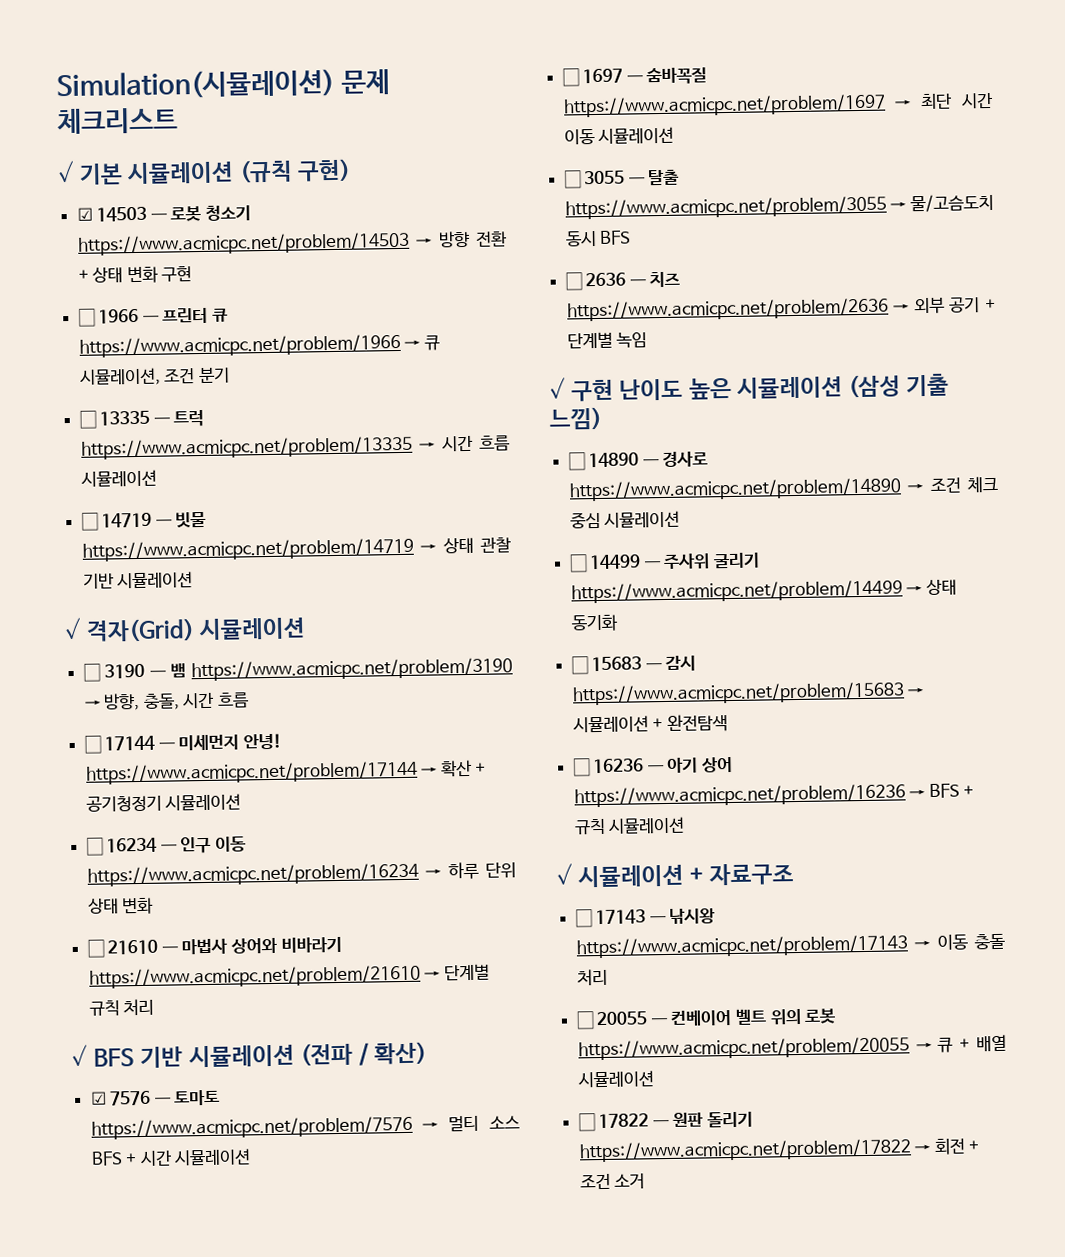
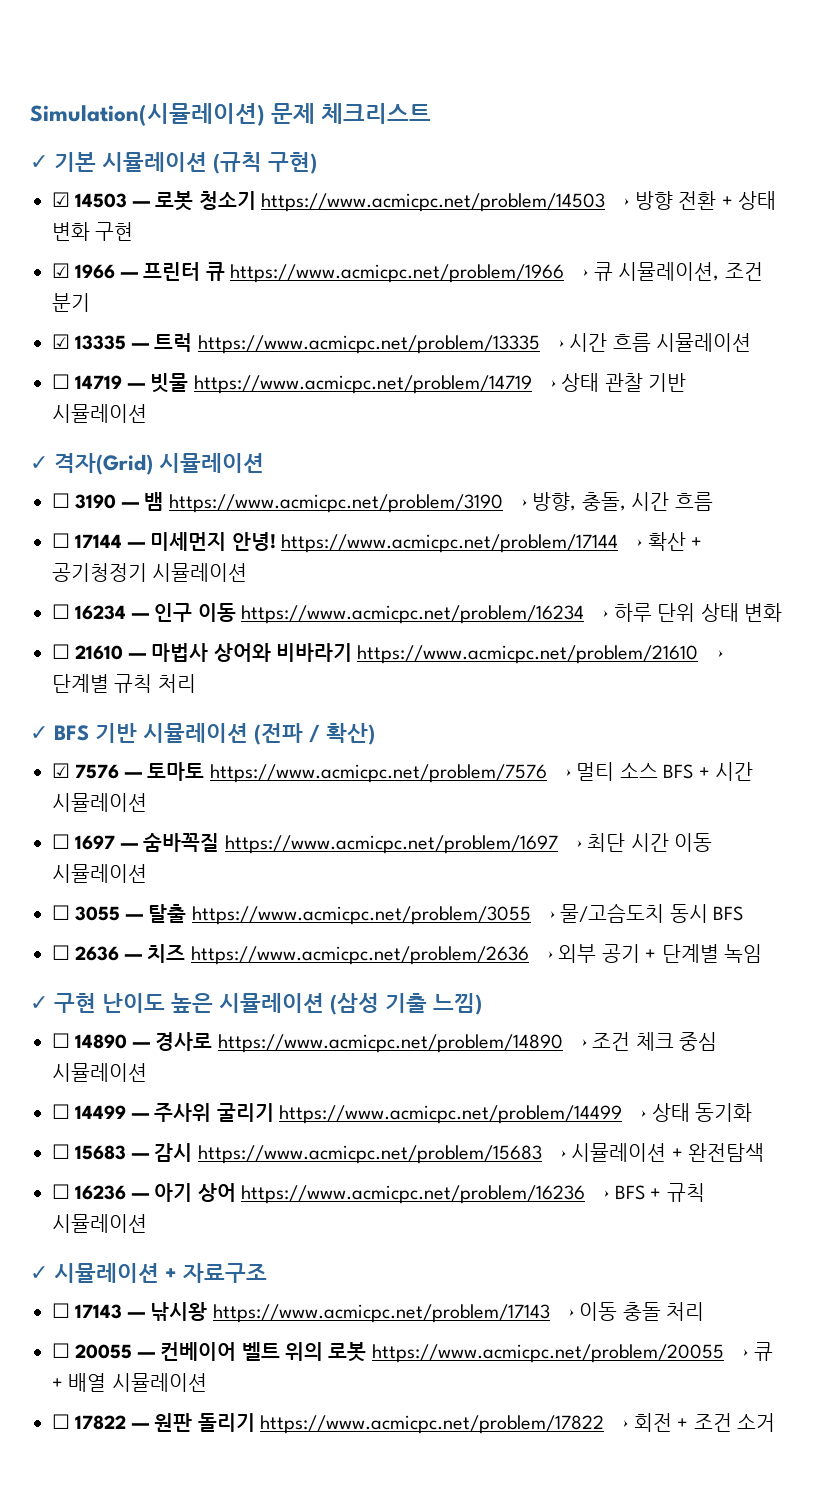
- ☐ 1966 — 프린터 큐 https://www.acmicpc.net/problem/1966 → 큐 시뮬레이션, 조건 분기
+ ☑ 1966 — 프린터 큐 https://www.acmicpc.net/problem/1966 → 큐 시뮬레이션, 조건 분기
- ☐ 13335 — 트럭 https://www.acmicpc.net/problem/13335 → 시간 흐름 시뮬레이션
+ ☑ 13335 — 트럭 https://www.acmicpc.net/problem/13335 → 시간 흐름 시뮬레이션

